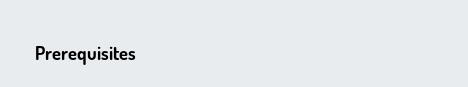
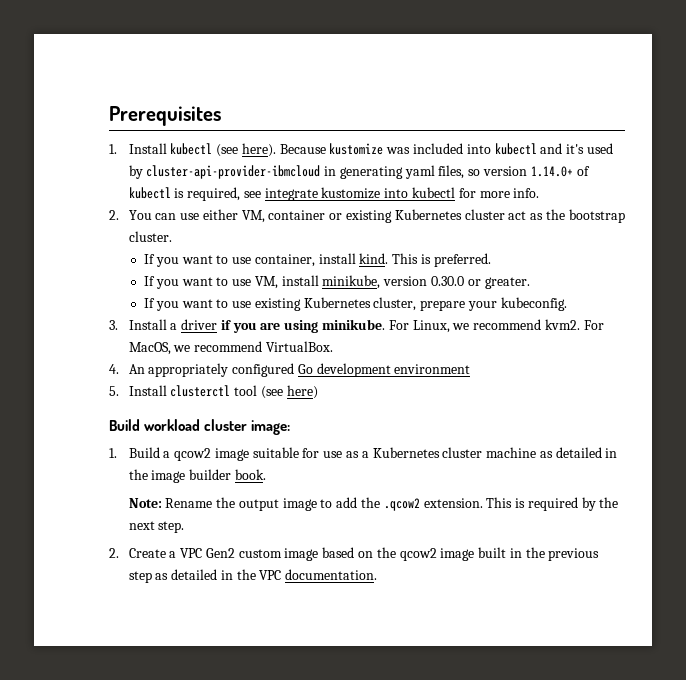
+ 1. Install kubectl (see here). Because kustomize was included into kubectl and it's used by cluster-api-provider-ibmcloud in generating yaml files, so version 1.14.0+ of kubectl is required, see integrate kustomize into kubectl for more info.
+ 2. You can use either VM, container or existing Kubernetes cluster act as the bootstrap cluster.
+ If you want to use container, install kind. This is preferred.
+ If you want to use VM, install minikube, version 0.30.0 or greater.
+ If you want to use existing Kubernetes cluster, prepare your kubeconfig.
+ 3. Install a driver if you are using minikube. For Linux, we recommend kvm2. For MacOS, we recommend VirtualBox.
+ 4. An appropriately configured Go development environment
+ 5. Install clusterctl tool (see here)
+ Build workload cluster image:
+ 1. Build a qcow2 image suitable for use as a Kubernetes cluster machine as detailed in the image builder book.
+ Note: Rename the output image to add the .qcow2 extension. This is required by the next step.
+ 2. Create a VPC Gen2 custom image based on the qcow2 image built in the previous step as detailed in the VPC documentation.

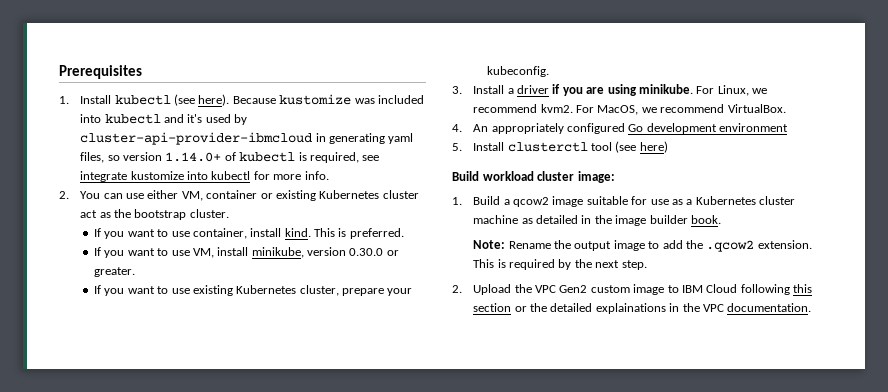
- 2. Create a VPC Gen2 custom image based on the qcow2 image built in the previous step as detailed in the VPC documentation.
+ 2. Upload the VPC Gen2 custom image to IBM Cloud following this section or the detailed explainations in the VPC documentation.

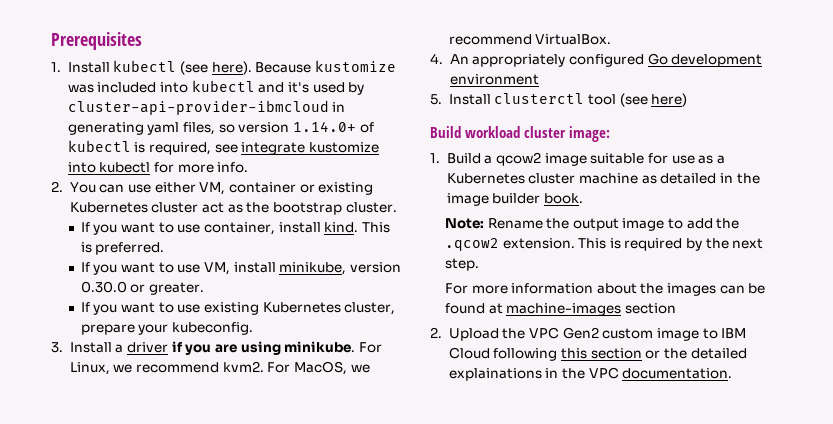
+ For more information about the images can be found at machine-images section

